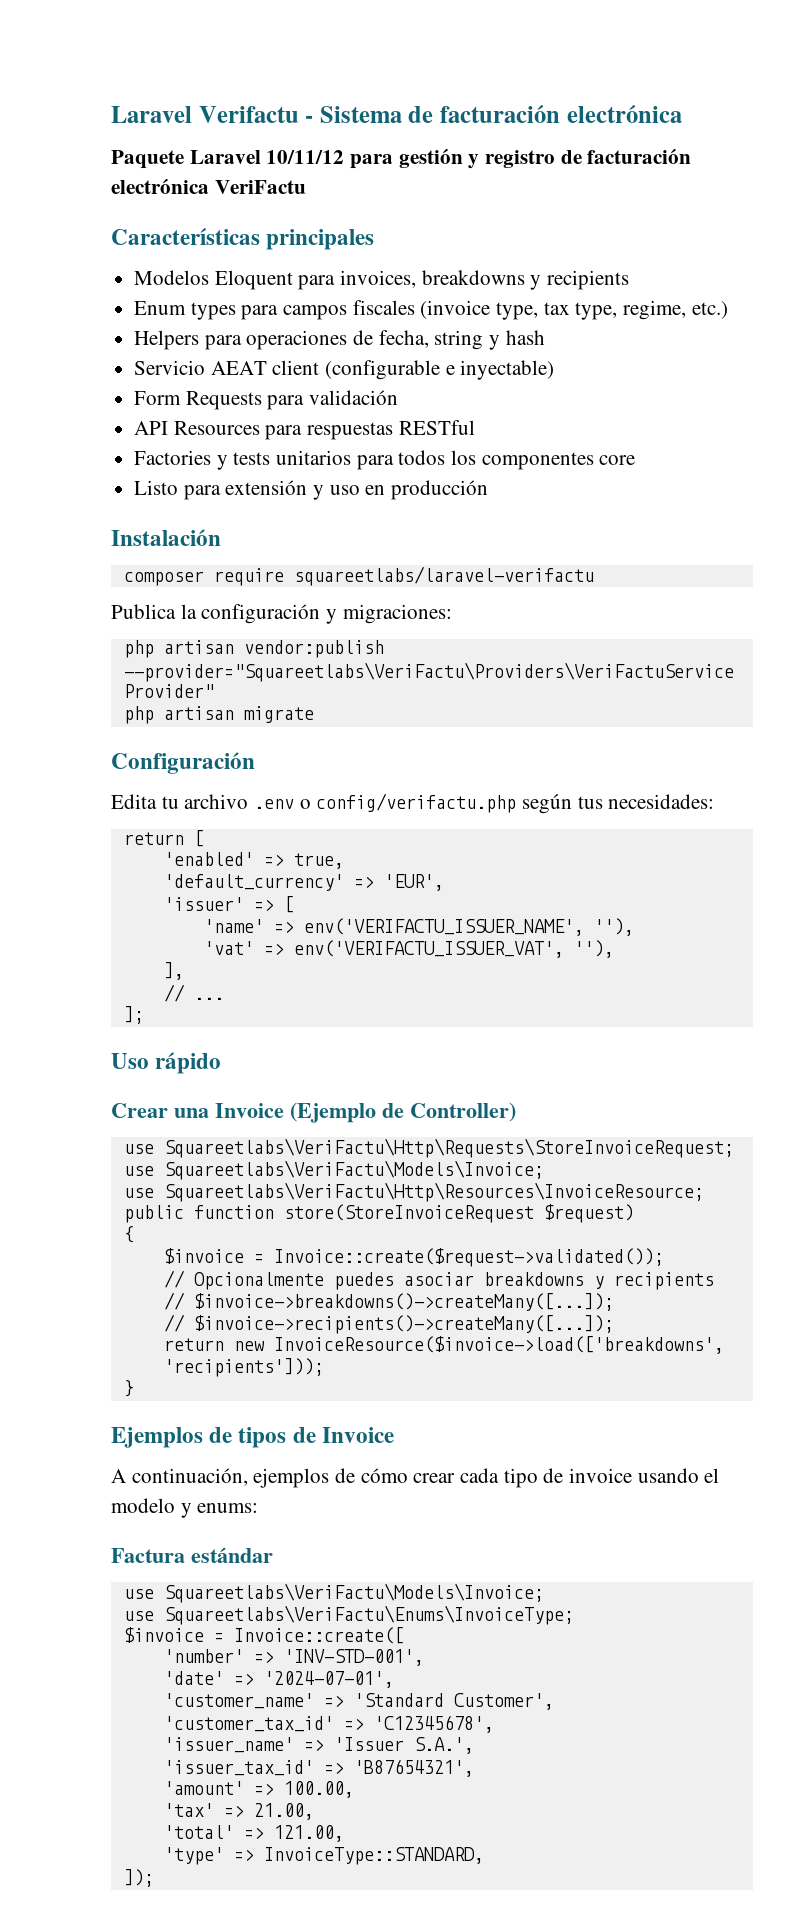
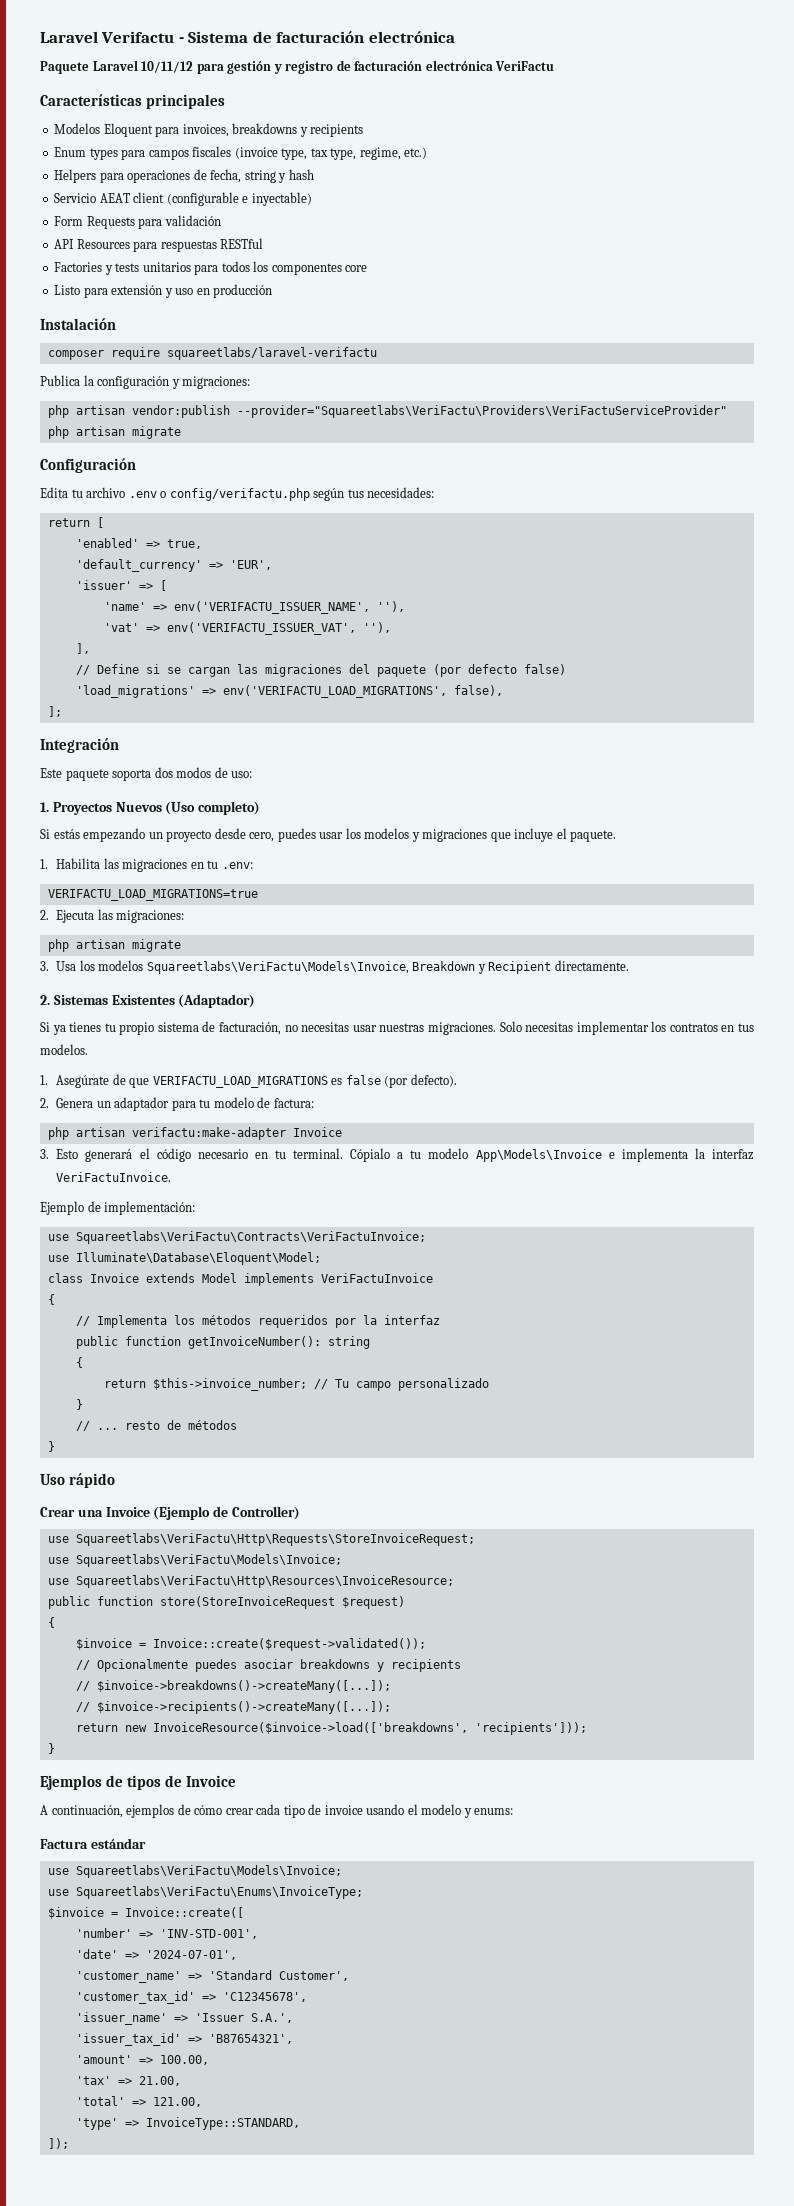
- // ...
+ // Define si se cargan las migraciones del paquete (por defecto false)
+ 'load_migrations' => env('VERIFACTU_LOAD_MIGRATIONS', false),
  ];
+ Integración
+ Este paquete soporta dos modos de uso:
+ 1. Proyectos Nuevos (Uso completo)
+ Si estás empezando un proyecto desde cero, puedes usar los modelos y migraciones que incluye el paquete.
+ 1. Habilita las migraciones en tu .env:
+ VERIFACTU_LOAD_MIGRATIONS=true
+ 2. Ejecuta las migraciones:
+ php artisan migrate
+ 3. Usa los modelos Squareetlabs\VeriFactu\Models\Invoice, Breakdown y Recipient directamente.
+ 2. Sistemas Existentes (Adaptador)
+ Si ya tienes tu propio sistema de facturación, no necesitas usar nuestras migraciones. Solo necesitas implementar los contratos en tus modelos.
+ 1. Asegúrate de que VERIFACTU_LOAD_MIGRATIONS es false (por defecto).
+ 2. Genera un adaptador para tu modelo de factura:
+ php artisan verifactu:make-adapter Invoice
+ 3. Esto generará el código necesario en tu terminal. Cópialo a tu modelo App\Models\Invoice e implementa la interfaz VeriFactuInvoice.
+ Ejemplo de implementación:
+ use Squareetlabs\VeriFactu\Contracts\VeriFactuInvoice;
+ use Illuminate\Database\Eloquent\Model;
+ class Invoice extends Model implements VeriFactuInvoice
+ {
+ // Implementa los métodos requeridos por la interfaz
+ public function getInvoiceNumber(): string
+ {
+ return $this->invoice_number; // Tu campo personalizado
+ }
+ // ... resto de métodos
+ }

